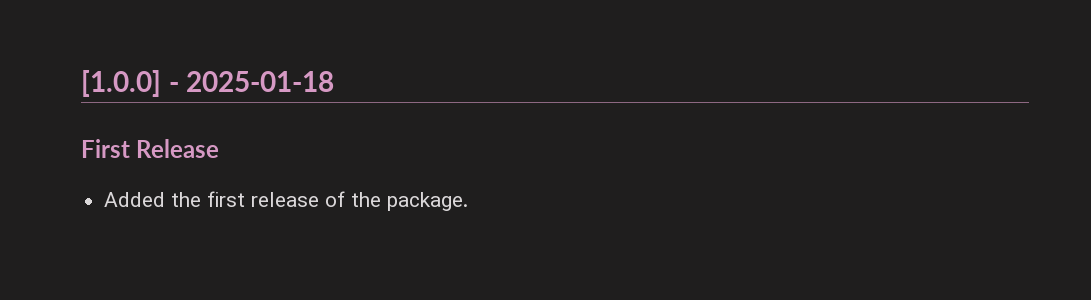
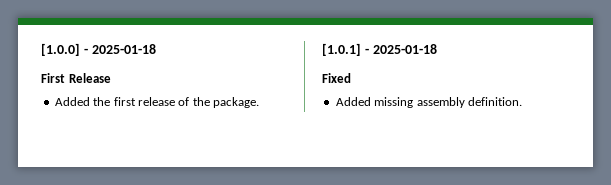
+ [1.0.1] - 2025-01-18
+ Fixed
+ Added missing assembly definition.

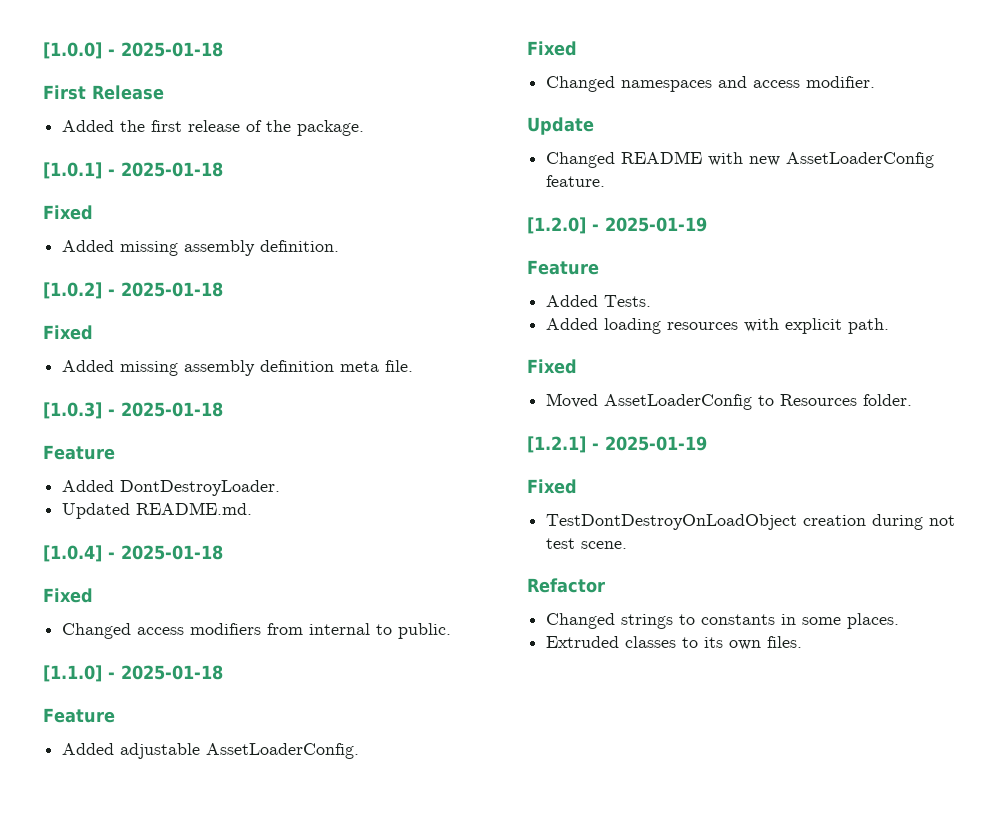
+ [1.0.2] - 2025-01-18
+ Fixed
+ Added missing assembly definition meta file.
+ [1.0.3] - 2025-01-18
+ Feature
+ Added DontDestroyLoader.
+ Updated README.md.
+ [1.0.4] - 2025-01-18
+ Fixed
+ Changed access modifiers from internal to public.
+ [1.1.0] - 2025-01-18
+ Feature
+ Added adjustable AssetLoaderConfig.
+ Fixed
+ Changed namespaces and access modifier.
+ Update
+ Changed README with new AssetLoaderConfig feature.
+ [1.2.0] - 2025-01-19
+ Feature
+ Added Tests.
+ Added loading resources with explicit path.
+ Fixed
+ Moved AssetLoaderConfig to Resources folder.
+ [1.2.1] - 2025-01-19
+ Fixed
+ TestDontDestroyOnLoadObject creation during not test scene.
+ Refactor
+ Changed strings to constants in some places.
+ Extruded classes to its own files.

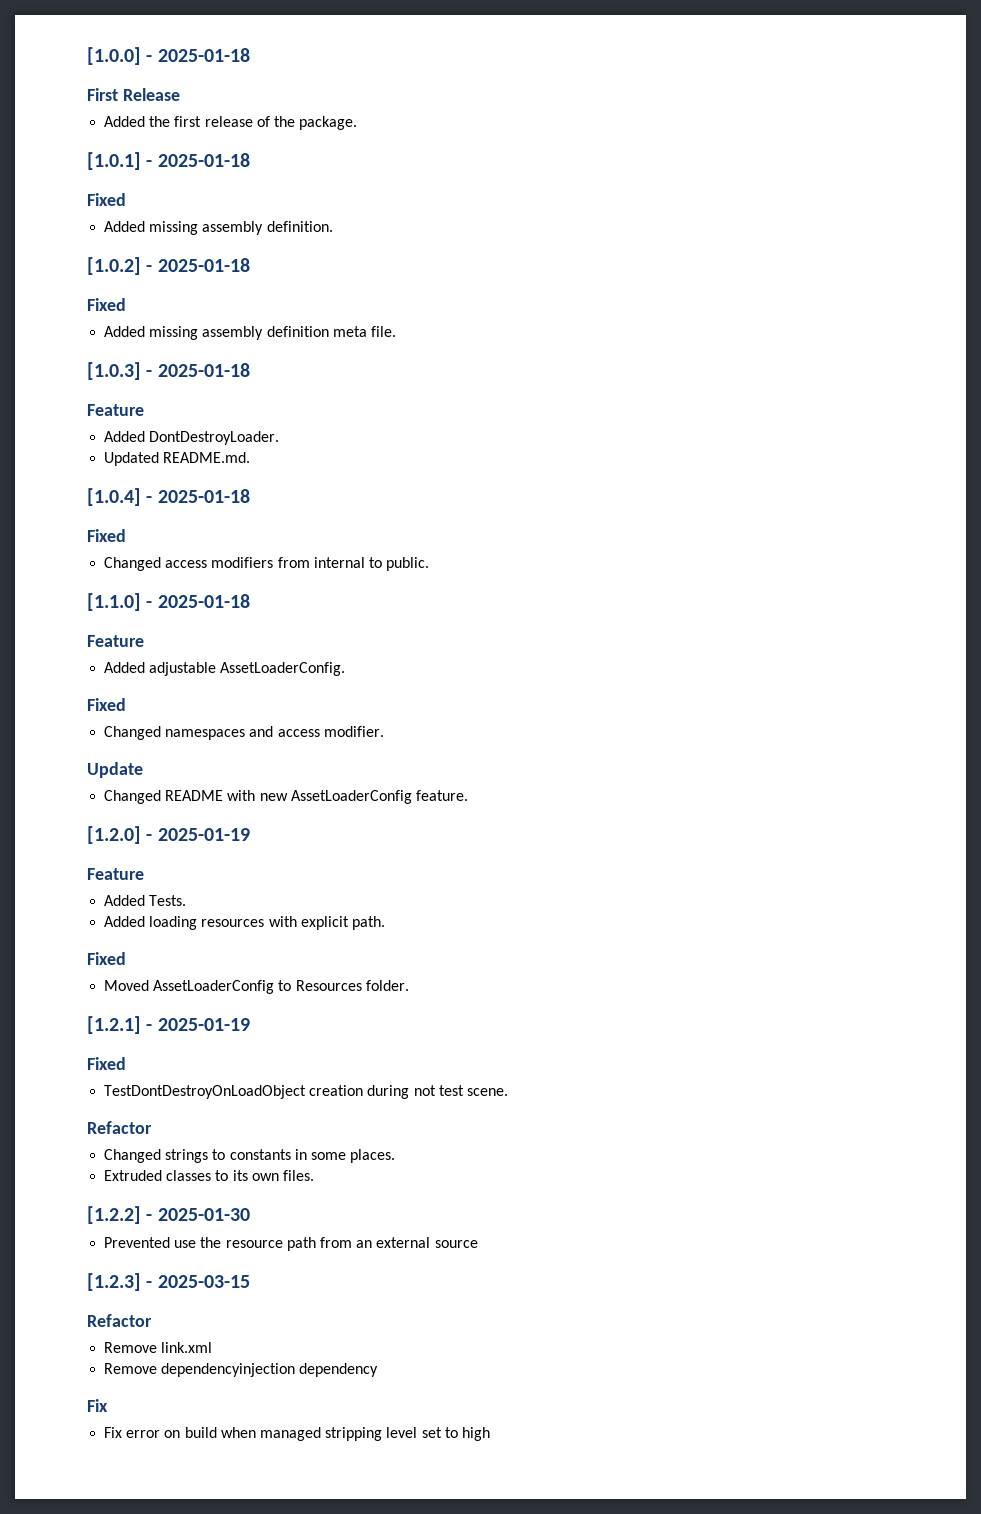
+ [1.2.2] - 2025-01-30
+ Prevented use the resource path from an external source
+ [1.2.3] - 2025-03-15
+ Refactor
+ Remove link.xml
+ Remove dependencyinjection dependency
+ Fix
+ Fix error on build when managed stripping level set to high

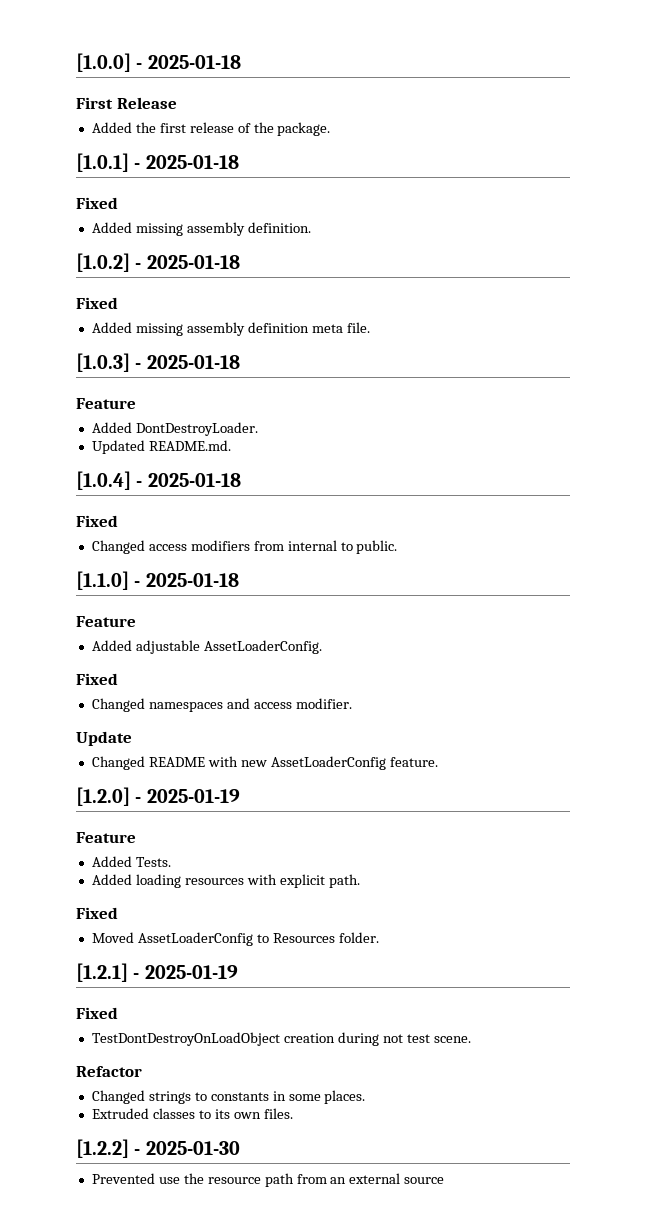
- [1.2.3] - 2025-03-15
- Refactor
- Remove link.xml
- Remove dependencyinjection dependency
- Fix
- Fix error on build when managed stripping level set to high

